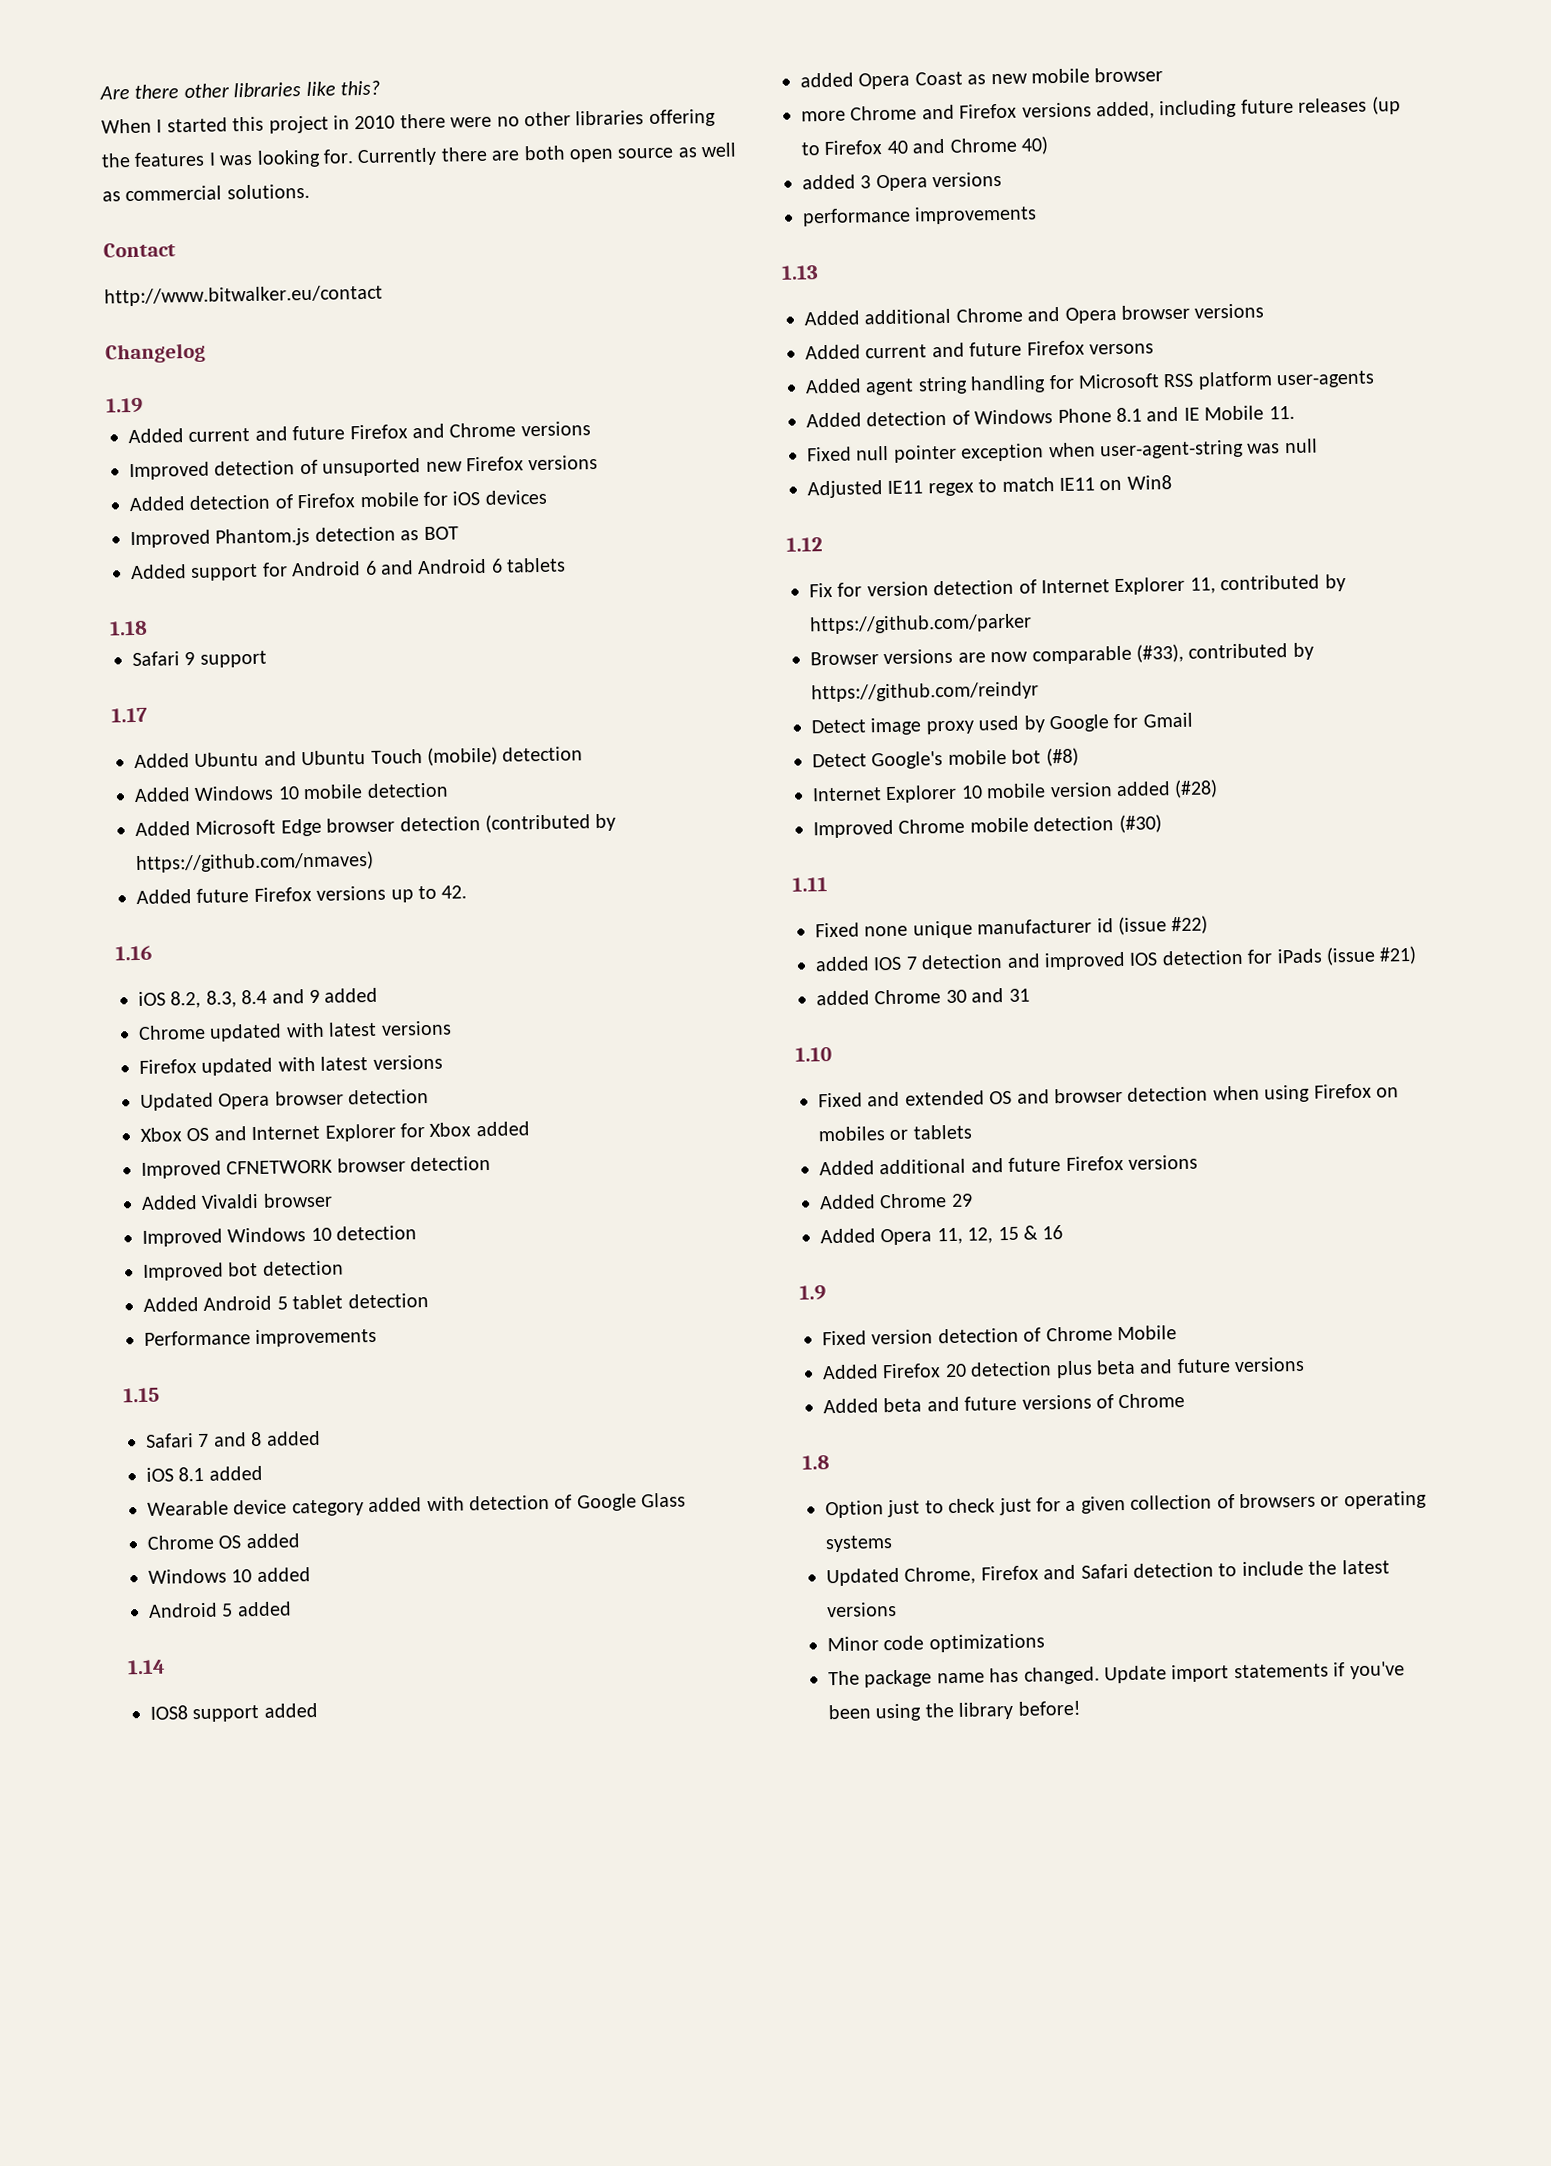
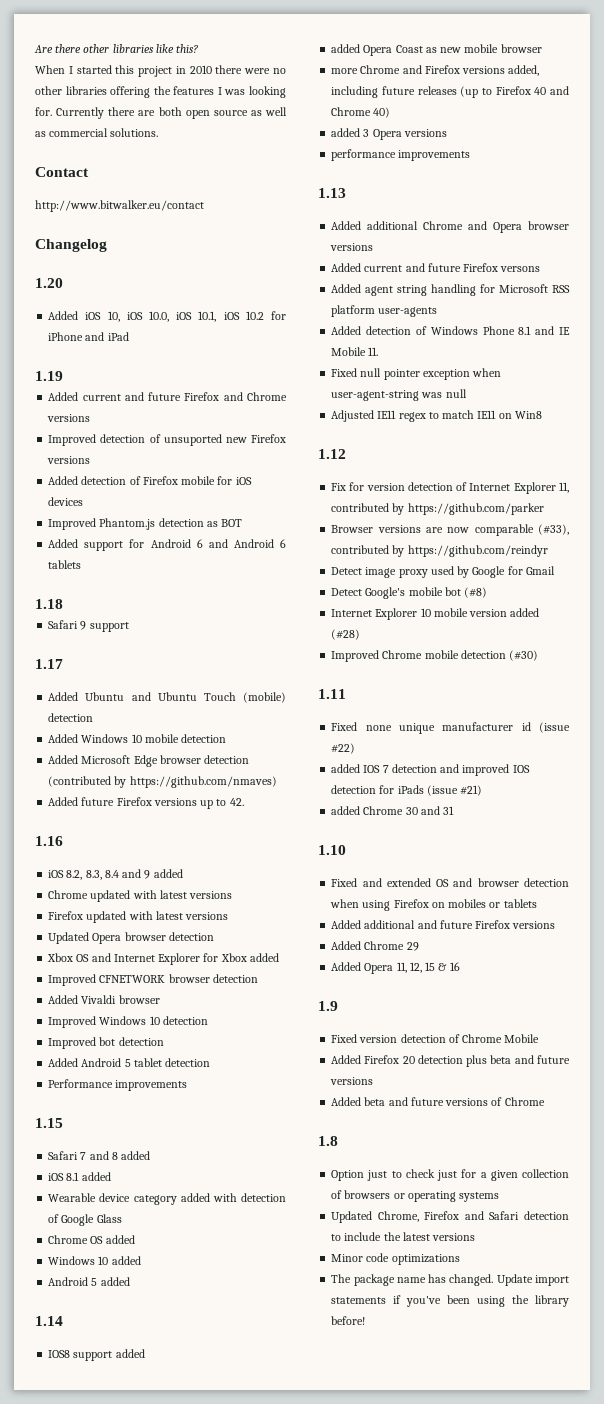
+ 1.20
+ Added iOS 10, iOS 10.0, iOS 10.1, iOS 10.2 for iPhone and iPad

